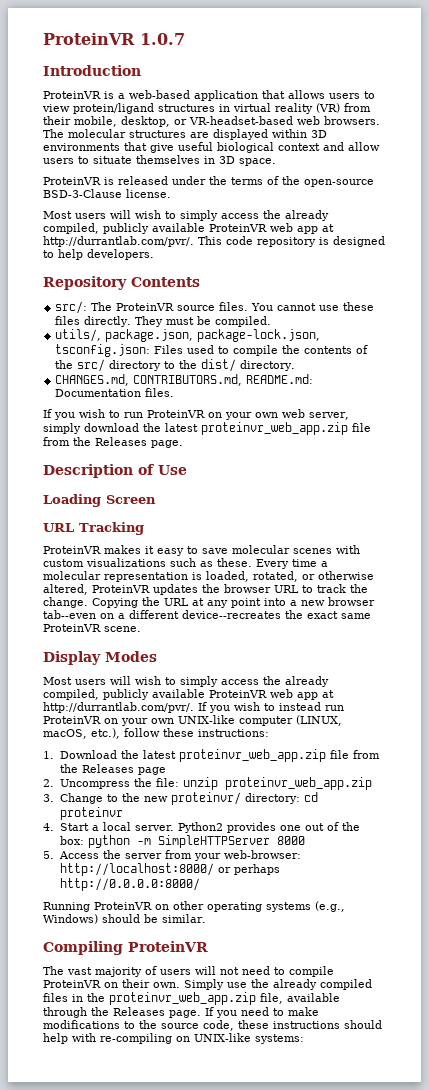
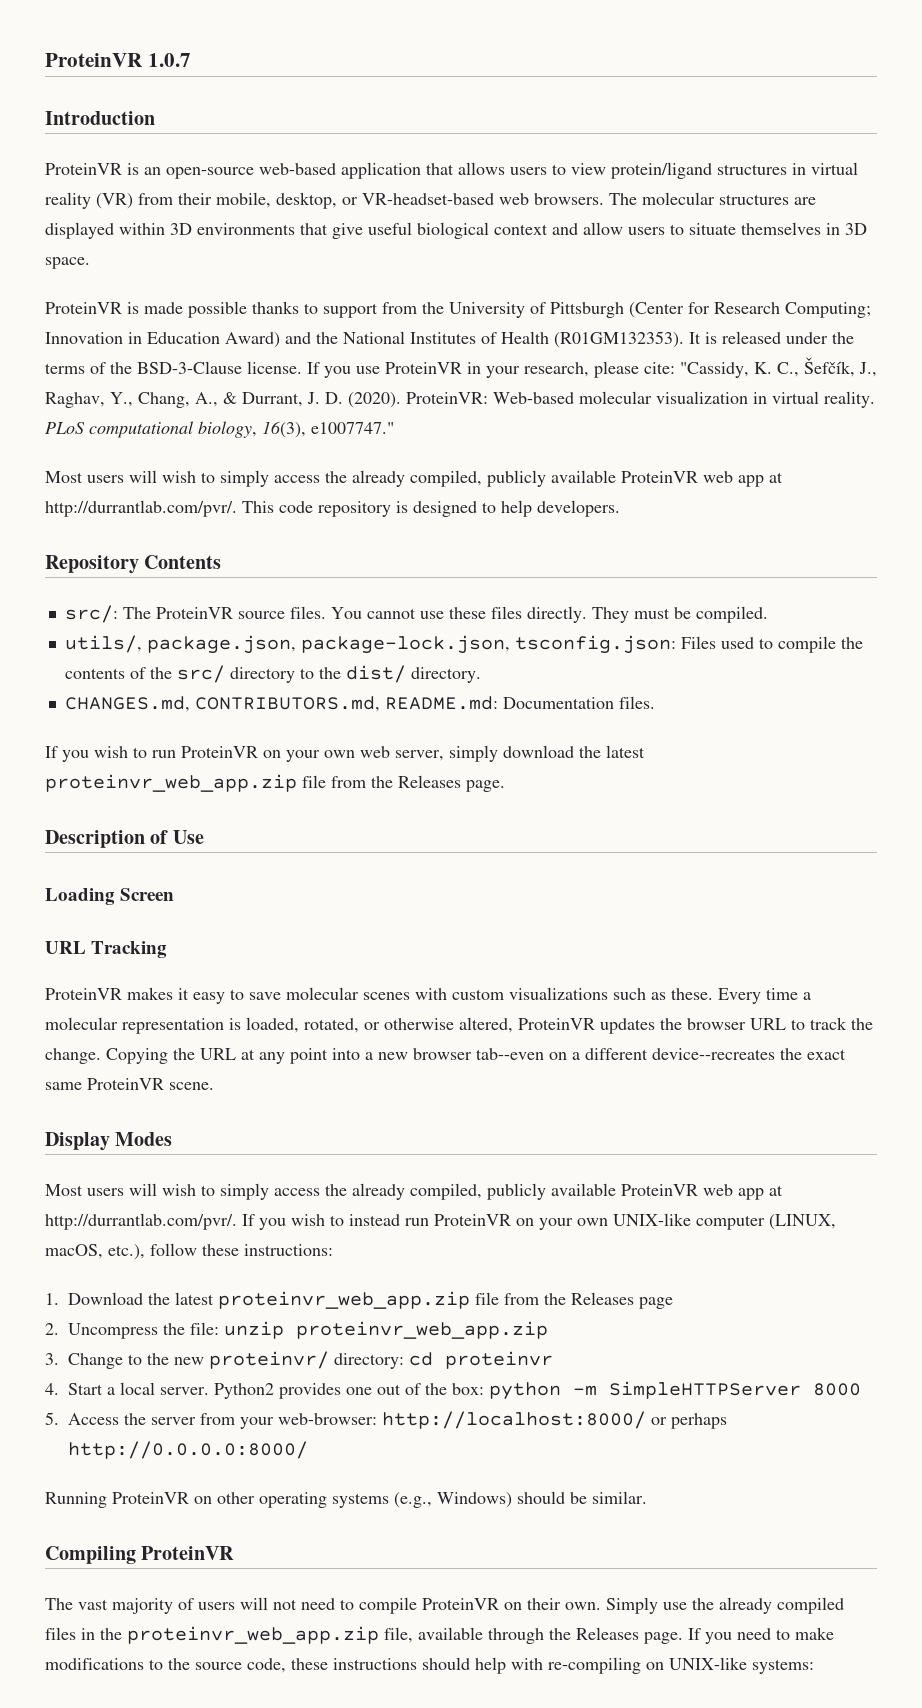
- ProteinVR is a web-based application that allows users to view protein/ligand structures in virtual reality (VR) from their mobile, desktop, or VR-headset-based web browsers.
+ ProteinVR is an open-source web-based application that allows users to view protein/ligand structures in virtual reality (VR) from their mobile, desktop, or VR-headset-based web browsers.
- ProteinVR is released under the terms of the open-source BSD-3-Clause license.
+ ProteinVR is made possible thanks to support from the University of Pittsburgh (Center for Research Computing; Innovation in Education Award) and the National Institutes of Health (R01GM132353). It is released under the terms of the BSD-3-Clause license. If you use ProteinVR in your research, please cite: "Cassidy, K. C., Šefčík, J., Raghav, Y., Chang, A., & Durrant, J. D. (2020). ProteinVR: Web-based molecular visualization in virtual reality. PLoS computational biology, 16(3), e1007747."

